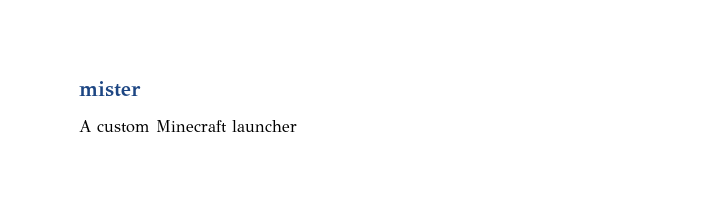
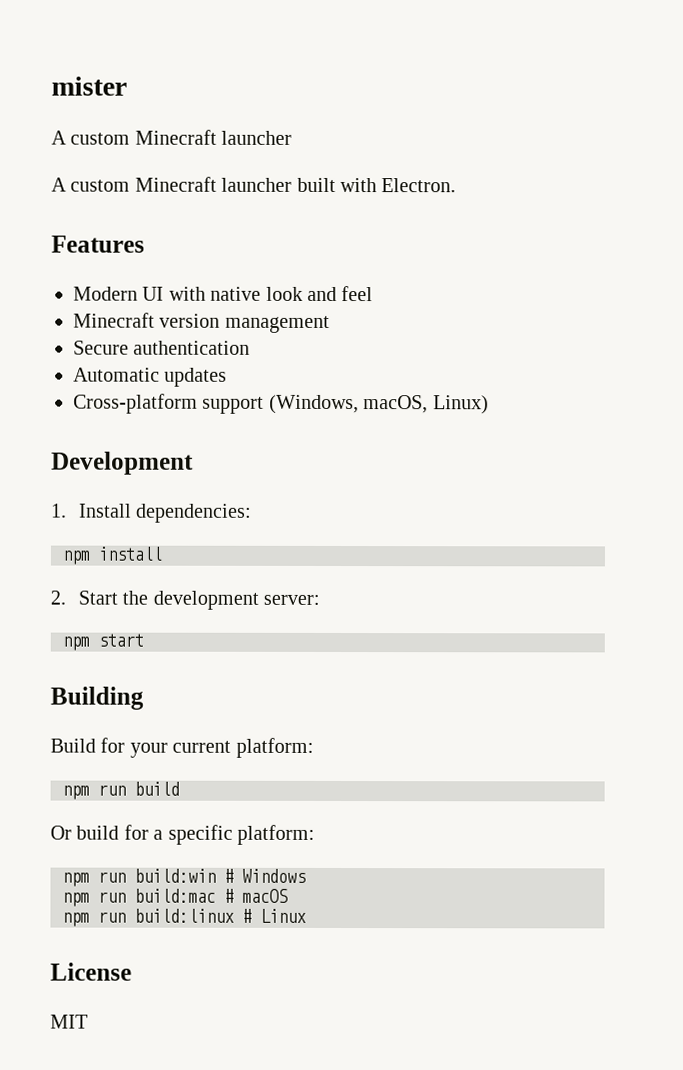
+ A custom Minecraft launcher built with Electron.
+ Features
+ Modern UI with native look and feel
+ Minecraft version management
+ Secure authentication
+ Automatic updates
+ Cross-platform support (Windows, macOS, Linux)
+ Development
+ 1. Install dependencies:
+ npm install
+ 2. Start the development server:
+ npm start
+ Building
+ Build for your current platform:
+ npm run build
+ Or build for a specific platform:
+ npm run build:win # Windows
+ npm run build:mac # macOS
+ npm run build:linux # Linux
+ License
+ MIT

